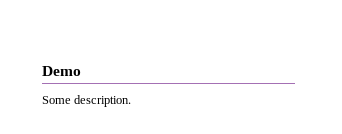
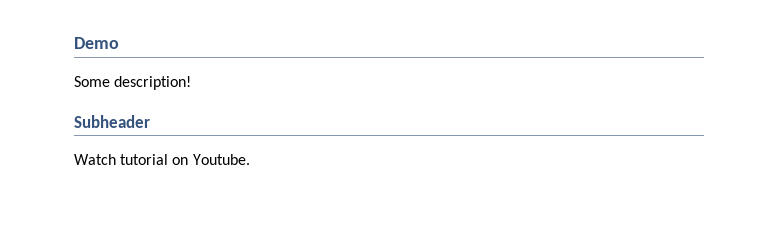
- Some description.
+ Some description!
+ Subheader
+ Watch tutorial on Youtube.

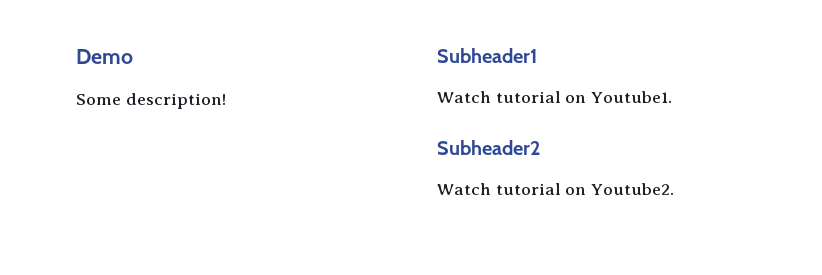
- Subheader
- Watch tutorial on Youtube.
+ Subheader1
+ Watch tutorial on Youtube1.
+ Subheader2
+ Watch tutorial on Youtube2.

